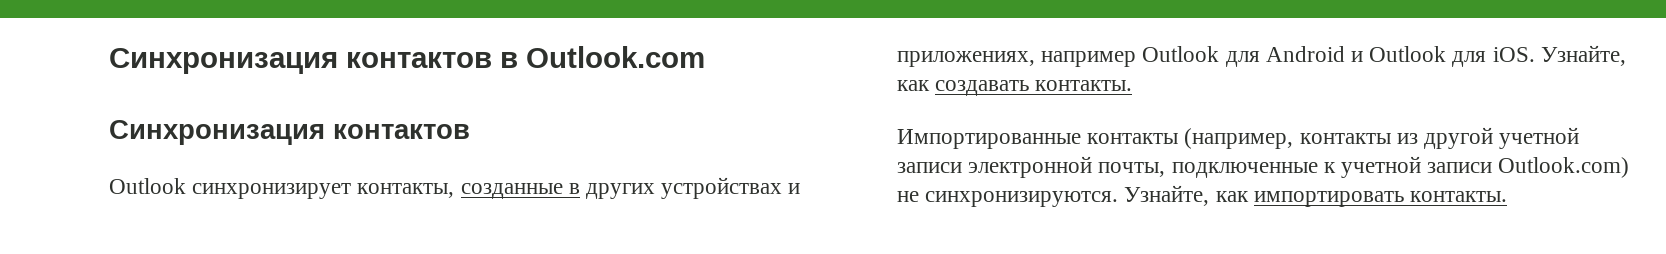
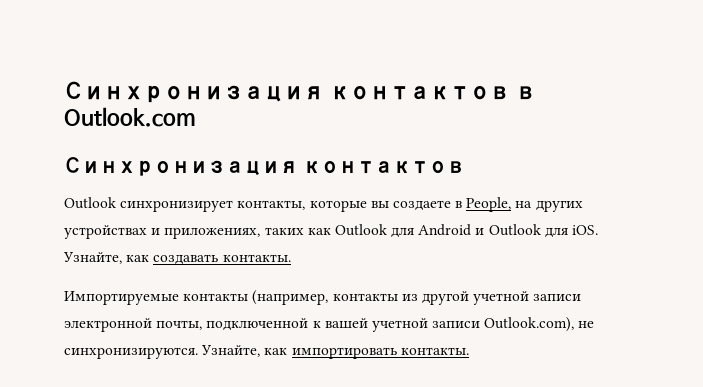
- Outlook синхронизирует контакты, созданные в других устройствах и приложениях, например Outlook для Android и Outlook для iOS.
+ Outlook синхронизирует контакты, которые вы создаете в People, на других устройствах и приложениях, таких как Outlook для Android и Outlook для iOS.
- Импортированные контакты (например, контакты из другой учетной записи электронной почты, подключенные к учетной записи Outlook.com) не синхронизируются.
+ Импортируемые контакты (например, контакты из другой учетной записи электронной почты, подключенной к вашей учетной записи Outlook.com), не синхронизируются.

